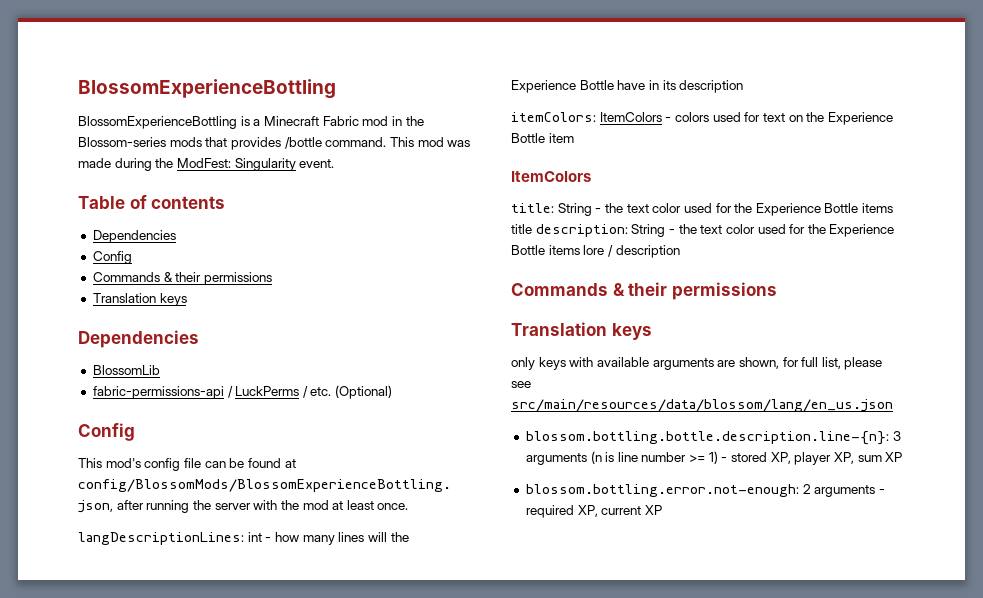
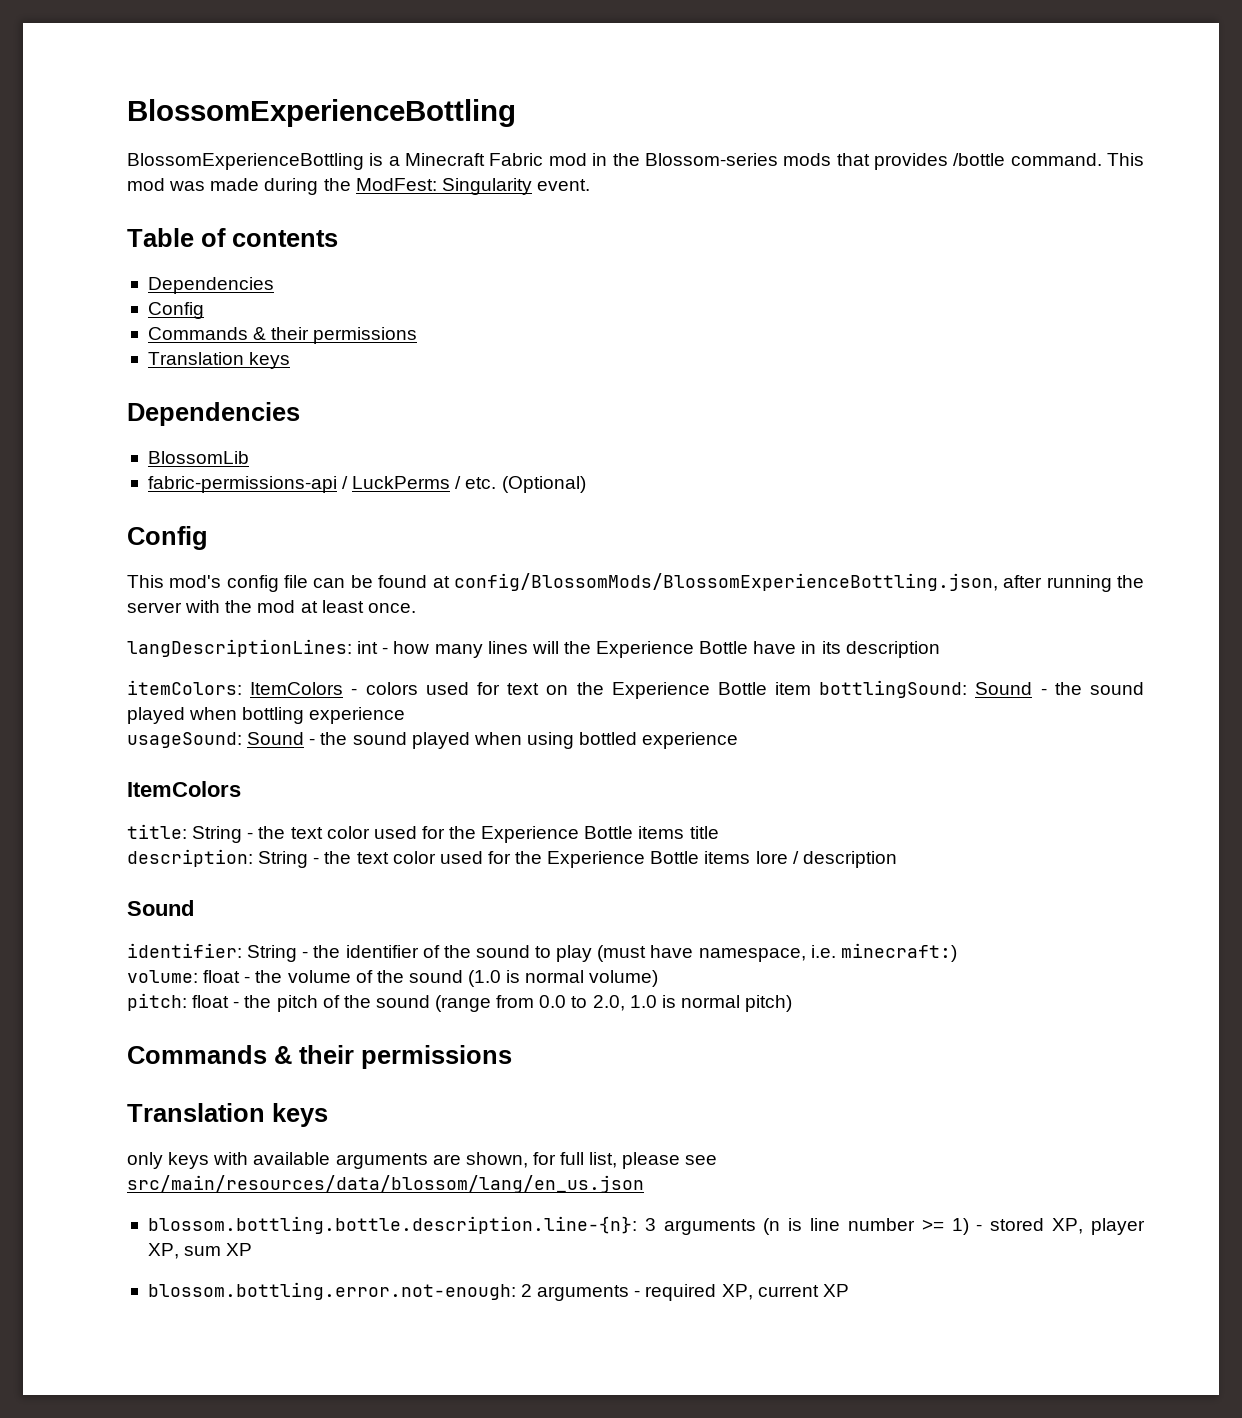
- itemColors: ItemColors - colors used for text on the Experience Bottle item
+ itemColors: ItemColors - colors used for text on the Experience Bottle item bottlingSound: Sound - the sound played when bottling experience
+ usageSound: Sound - the sound played when using bottled experience
- title: String - the text color used for the Experience Bottle items title description: String - the text color used for the Experience Bottle items lore / description
+ title: String - the text color used for the Experience Bottle items title
+ description: String - the text color used for the Experience Bottle items lore / description
+ Sound
+ identifier: String - the identifier of the sound to play (must have namespace, i.e. minecraft:)
+ volume: float - the volume of the sound (1.0 is normal volume)
+ pitch: float - the pitch of the sound (range from 0.0 to 2.0, 1.0 is normal pitch)

